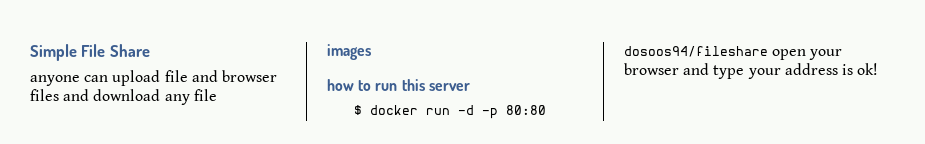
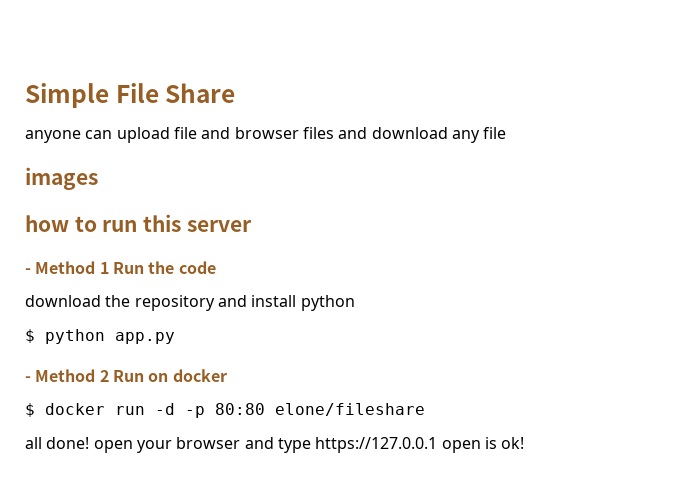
+ - Method 1 Run the code
+ download the repository and install python
+ $ python app.py
+ - Method 2 Run on docker
- $ docker run -d -p 80:80 dosoos94/fileshare open your browser and type your address is ok!
+ $ docker run -d -p 80:80 elone/fileshare
+ all done! open your browser and type https://127.0.0.1 open is ok!

